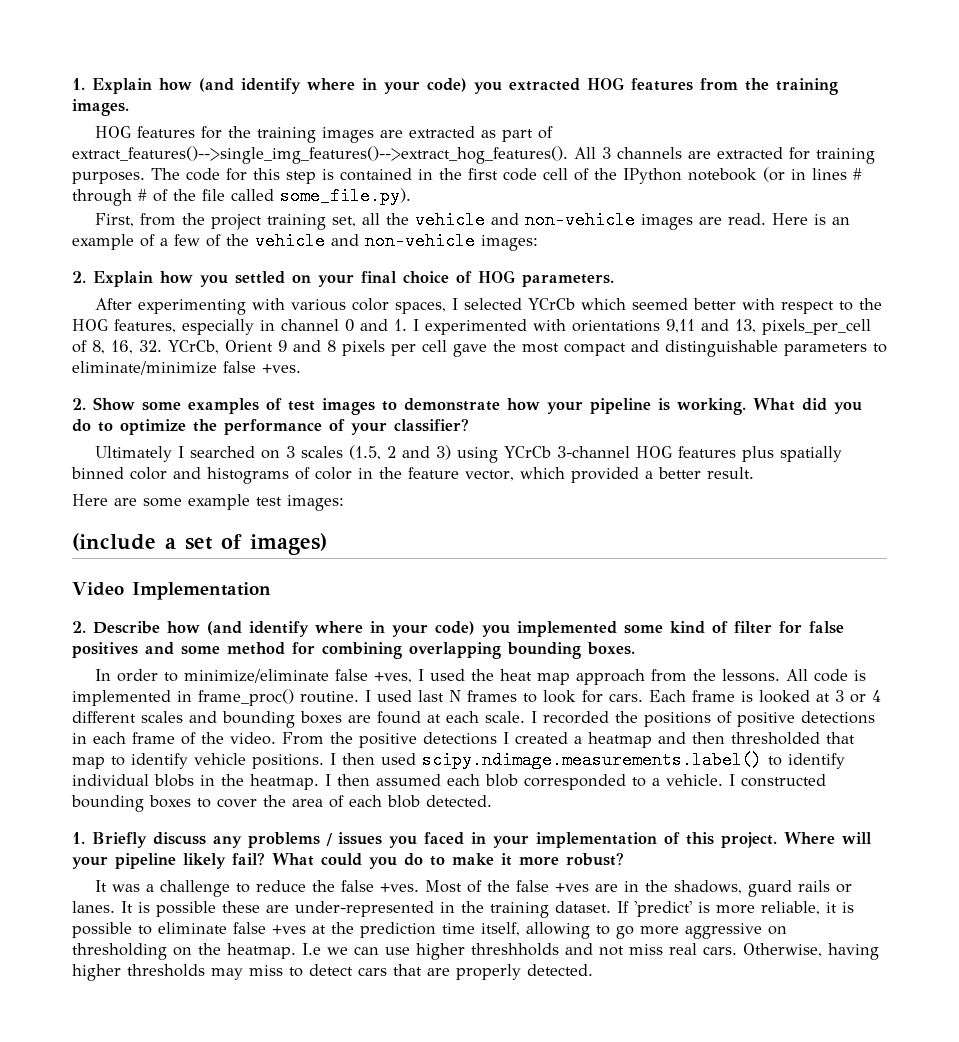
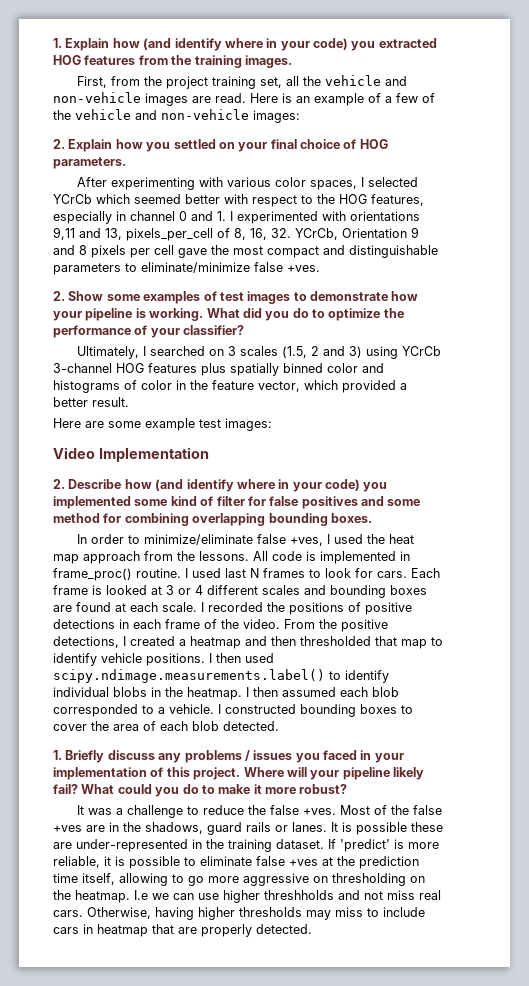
- HOG features for the training images are extracted as part of extract_features()-->single_img_features()-->extract_hog_features(). All 3 channels are extracted for training purposes. The code for this step is contained in the first code cell of the IPython notebook (or in lines # through # of the file called some_file.py).
- After experimenting with various color spaces, I selected YCrCb which seemed better with respect to the HOG features, especially in channel 0 and 1. I experimented with orientations 9,11 and 13, pixels_per_cell of 8, 16, 32. YCrCb, Orient 9 and 8 pixels per cell gave the most compact and distinguishable parameters to eliminate/minimize false +ves.
+ After experimenting with various color spaces, I selected YCrCb which seemed better with respect to the HOG features, especially in channel 0 and 1. I experimented with orientations 9,11 and 13, pixels_per_cell of 8, 16, 32. YCrCb, Orientation 9 and 8 pixels per cell gave the most compact and distinguishable parameters to eliminate/minimize false +ves.
- Ultimately I searched on 3 scales (1.5, 2 and 3) using YCrCb 3-channel HOG features plus spatially binned color and histograms of color in the feature vector, which provided a better result.
+ Ultimately, I searched on 3 scales (1.5, 2 and 3) using YCrCb 3-channel HOG features plus spatially binned color and histograms of color in the feature vector, which provided a better result.
- (include a set of images)
- From the positive detections I created a heatmap and then thresholded that map to identify vehicle positions.
+ From the positive detections, I created a heatmap and then thresholded that map to identify vehicle positions.
- Otherwise, having higher thresholds may miss to detect cars that are properly detected.
+ Otherwise, having higher thresholds may miss to include cars in heatmap that are properly detected.

